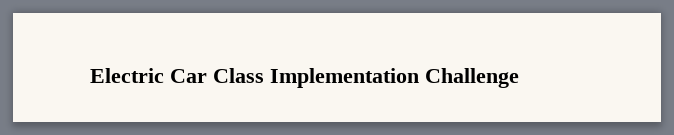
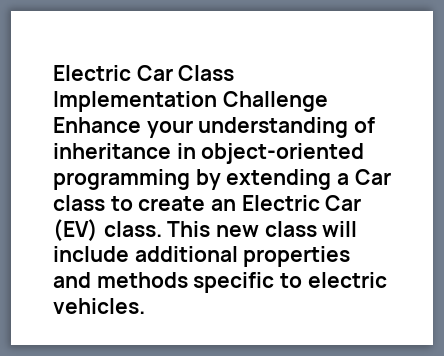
- Electric Car Class Implementation Challenge
+ Electric Car Class Implementation Challenge Enhance your understanding of inheritance in object-oriented programming by extending a Car class to create an Electric Car (EV) class. This new class will include additional properties and methods specific to electric vehicles.

